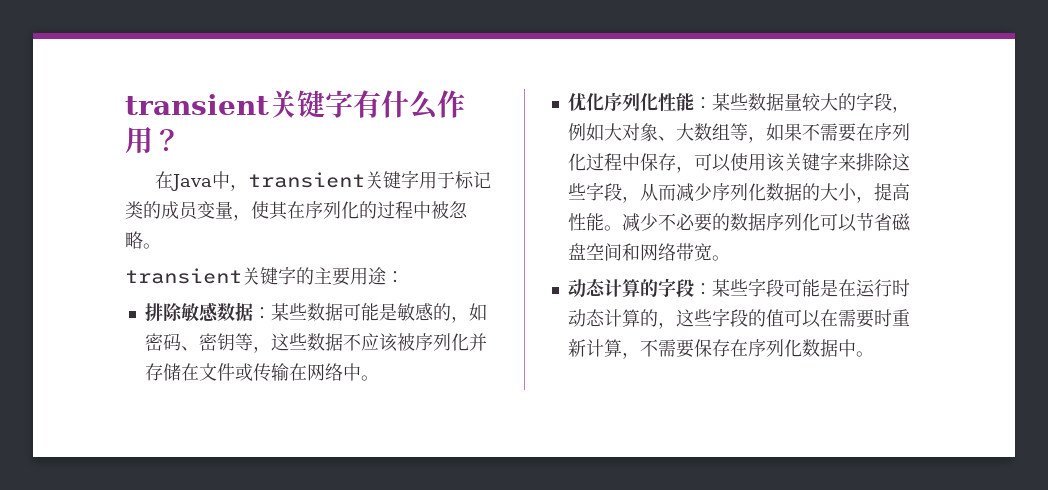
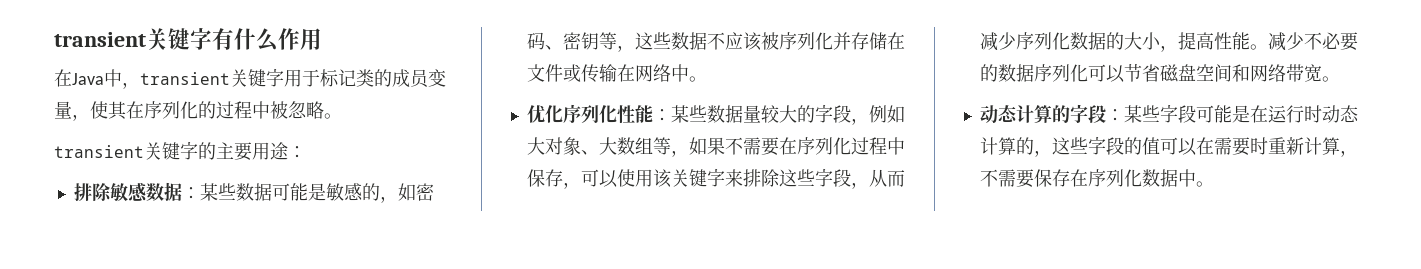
- transient关键字有什么作用？
+ transient关键字有什么作用

